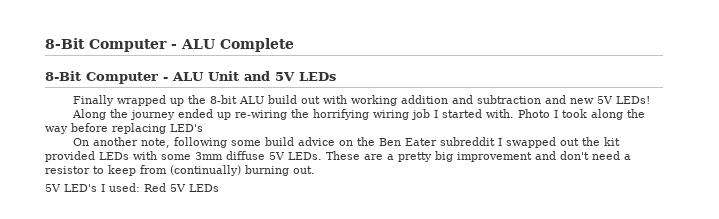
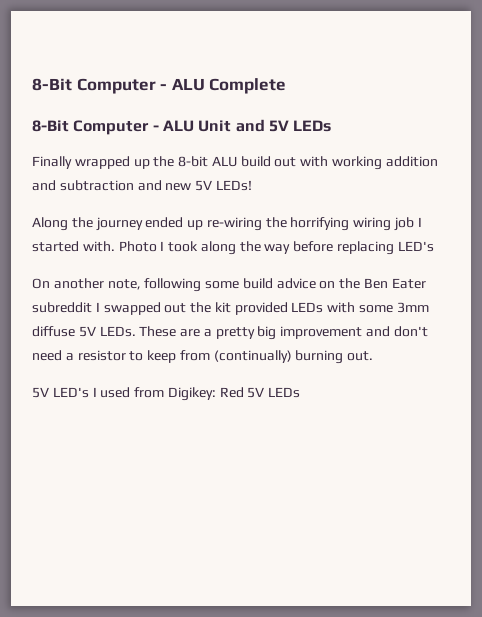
- 5V LED's I used: Red 5V LEDs
+ 5V LED's I used from Digikey: Red 5V LEDs

